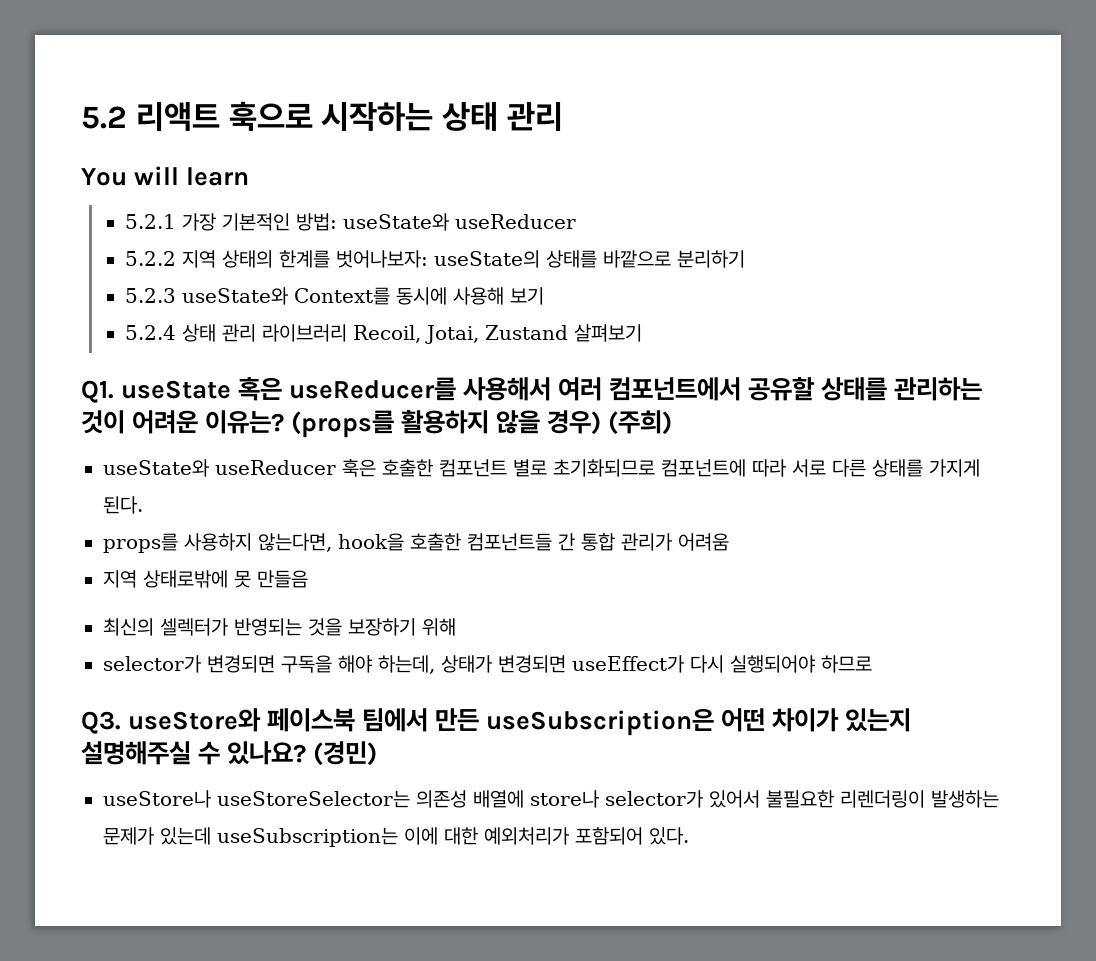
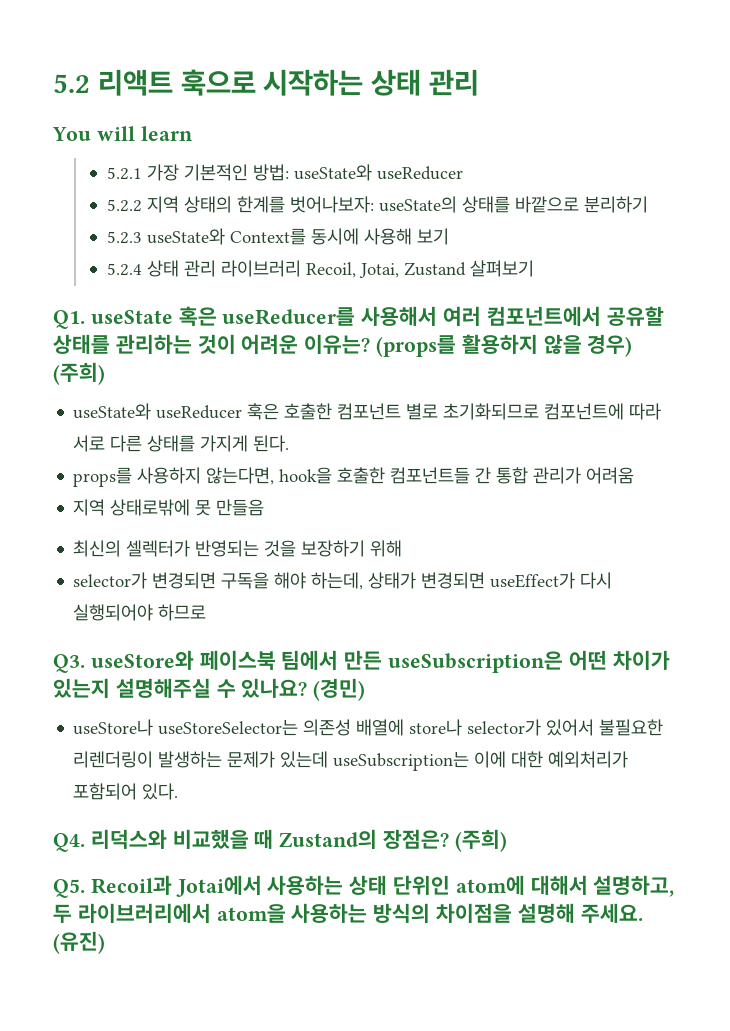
+ Q4. 리덕스와 비교했을 때 Zustand의 장점은? (주희)
+ Q5. Recoil과 Jotai에서 사용하는 상태 단위인 atom에 대해서 설명하고, 두 라이브러리에서 atom을 사용하는 방식의 차이점을 설명해 주세요. (유진)

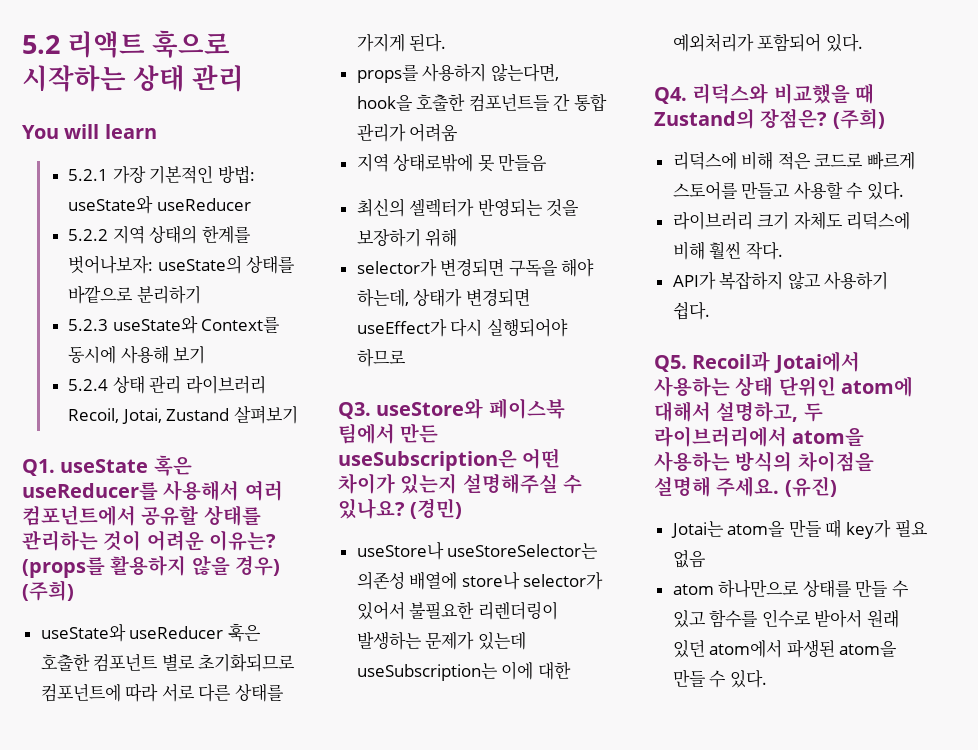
+ 리덕스에 비해 적은 코드로 빠르게 스토어를 만들고 사용할 수 있다.
+ 라이브러리 크기 자체도 리덕스에 비해 훨씬 작다.
+ API가 복잡하지 않고 사용하기 쉽다.
+ Jotai는 atom을 만들 때 key가 필요 없음
+ atom 하나만으로 상태를 만들 수 있고 함수를 인수로 받아서 원래 있던 atom에서 파생된 atom을 만들 수 있다.

